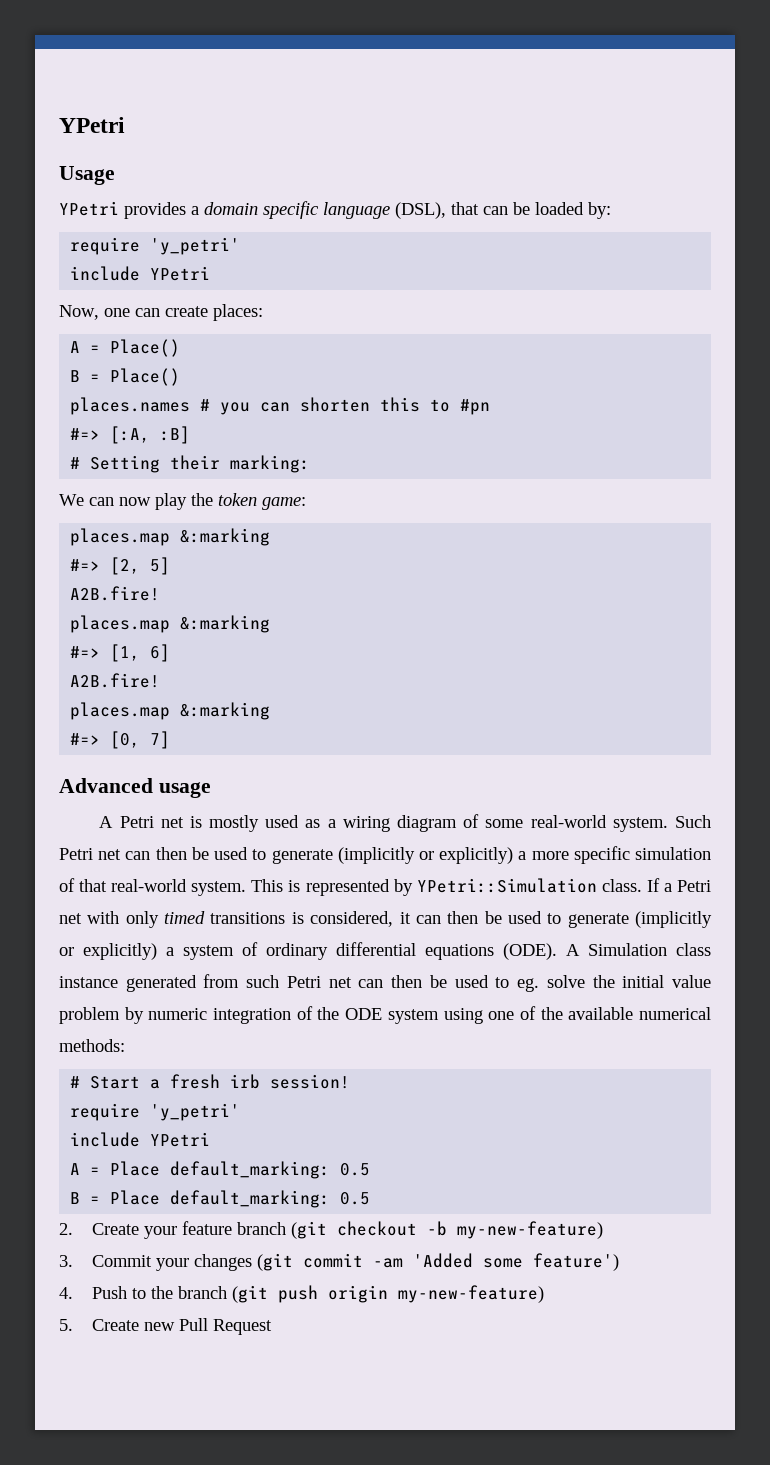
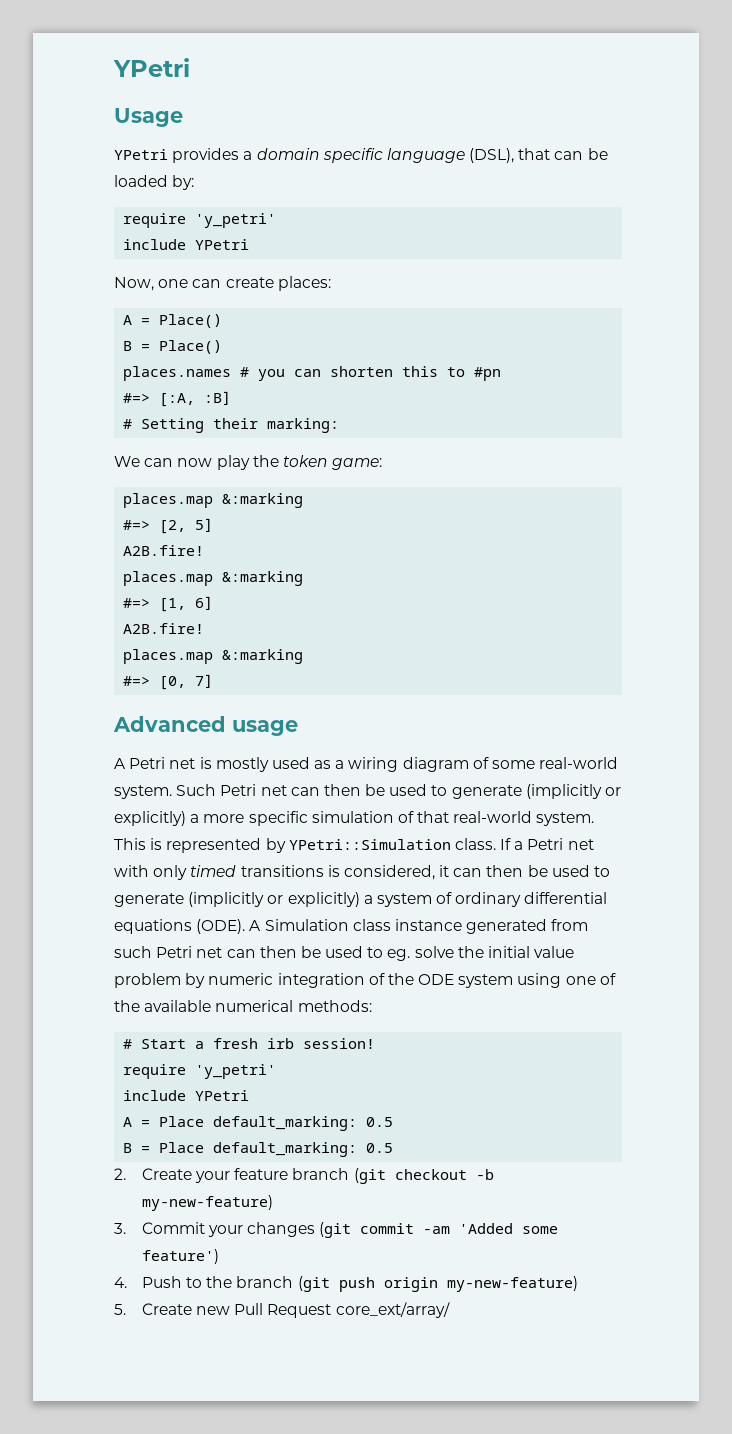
- 5. Create new Pull Request
+ 5. Create new Pull Request core_ext/array/

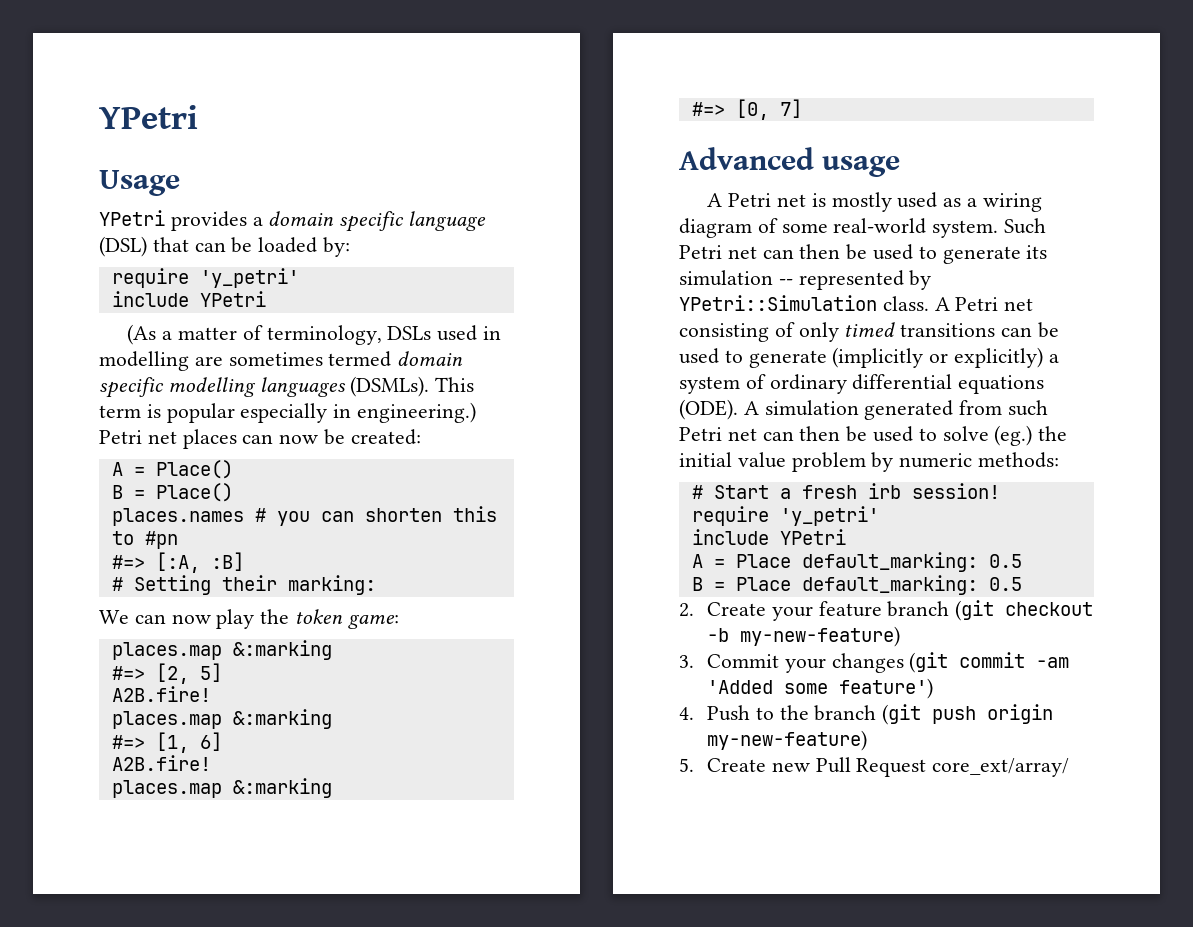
- YPetri provides a domain specific language (DSL), that can be loaded by:
+ YPetri provides a domain specific language (DSL) that can be loaded by:
- Now, one can create places:
+ (As a matter of terminology, DSLs used in modelling are sometimes termed domain specific modelling languages (DSMLs). This term is popular especially in engineering.) Petri net places can now be created:
- Such Petri net can then be used to generate (implicitly or explicitly) a more specific simulation of that real-world system. This is represented by YPetri::Simulation class. If a Petri net with only timed transitions is considered, it can then be used to generate (implicitly or explicitly) a system of ordinary differential equations (ODE).
+ Such Petri net can then be used to generate its simulation -- represented by YPetri::Simulation class. A Petri net consisting of only timed transitions can be used to generate (implicitly or explicitly) a system of ordinary differential equations (ODE).
- A Simulation class instance generated from such Petri net can then be used to eg. solve the initial value problem by numeric integration of the ODE system using one of the available numerical methods:
+ A simulation generated from such Petri net can then be used to solve (eg.) the initial value problem by numeric methods:

